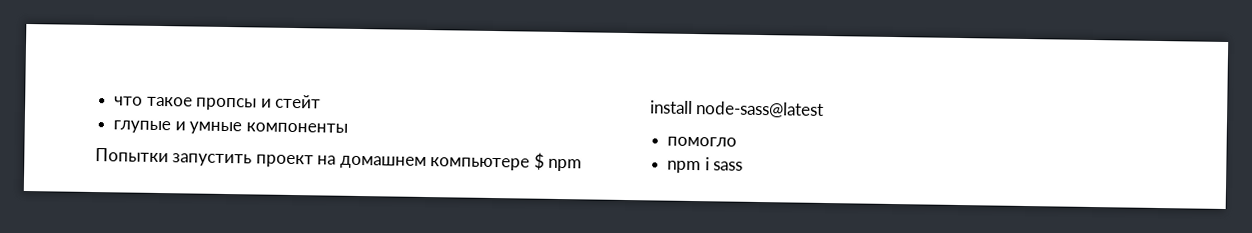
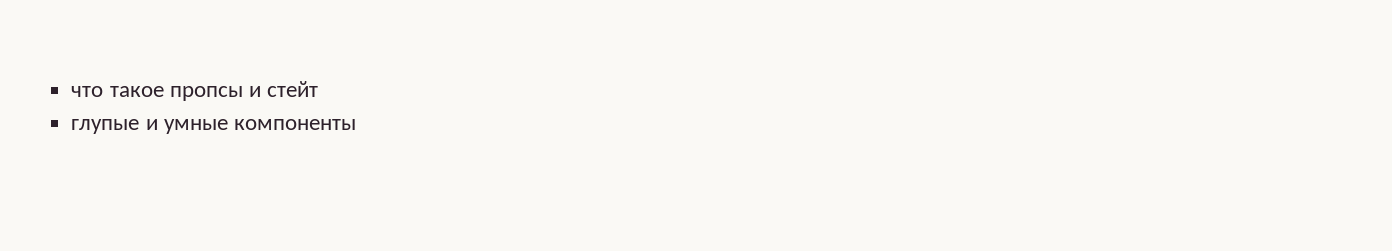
- Попытки запустить проект на домашнем компьютере $ npm install node-sass@latest
- помогло
- npm i sass

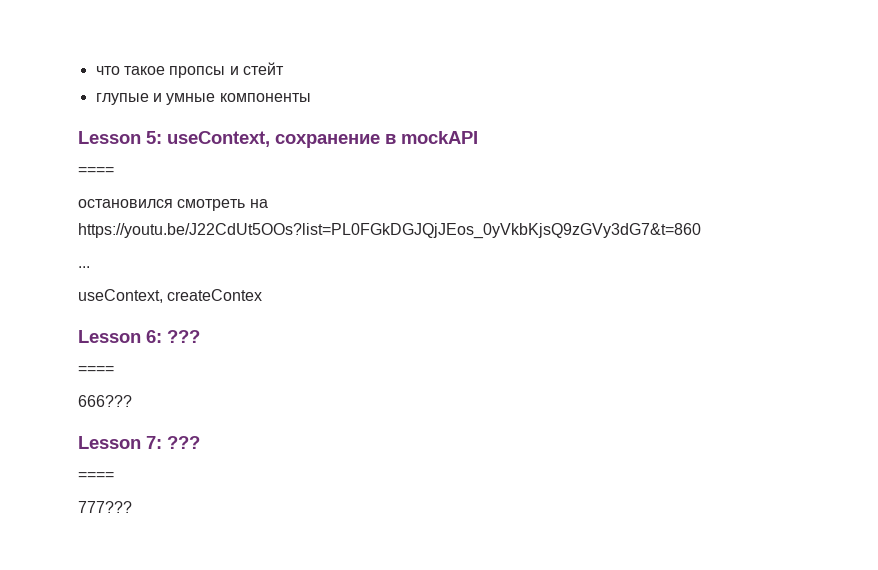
+ Lesson 5: useContext, сохранение в mockAPI
+ ====
+ остановился смотреть на https://youtu.be/J22CdUt5OOs?list=PL0FGkDGJQjJEos_0yVkbKjsQ9zGVy3dG7&t=860
+ ...
+ useContext, createContex
+ Lesson 6: ???
+ ====
+ 666???
+ Lesson 7: ???
+ ====
+ 777???

